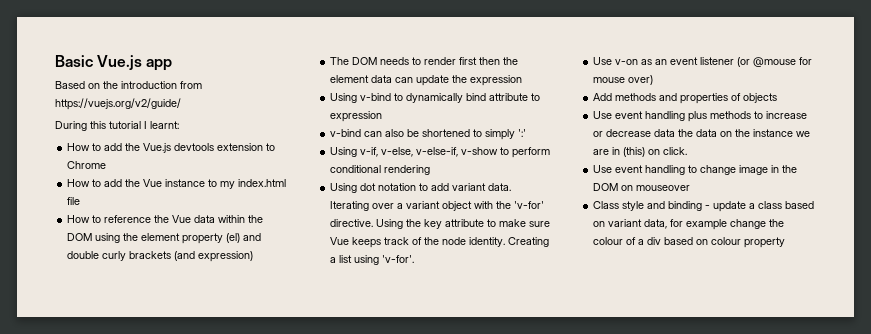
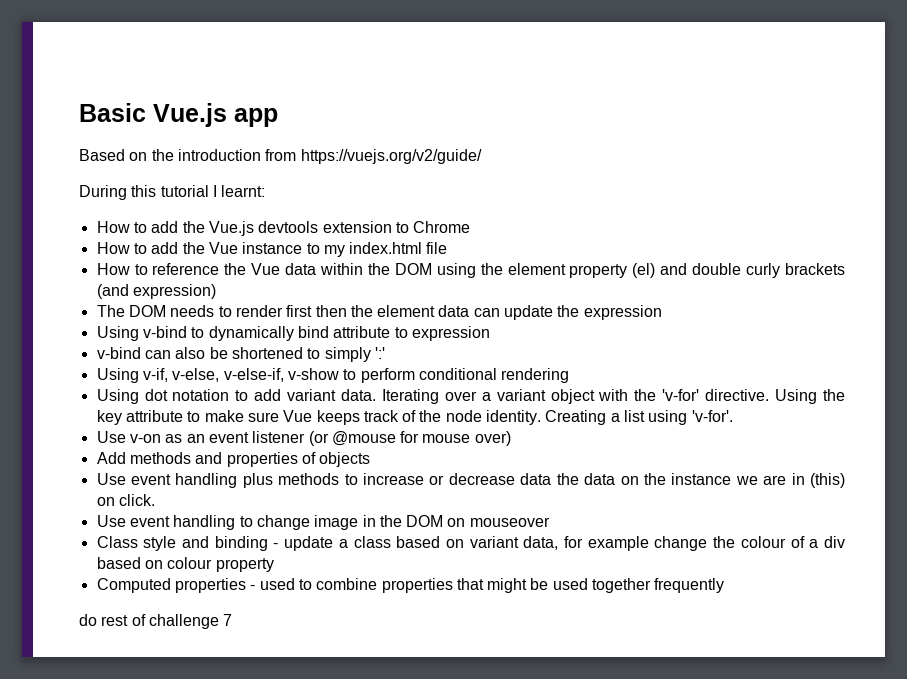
+ Computed properties - used to combine properties that might be used together frequently
+ do rest of challenge 7

